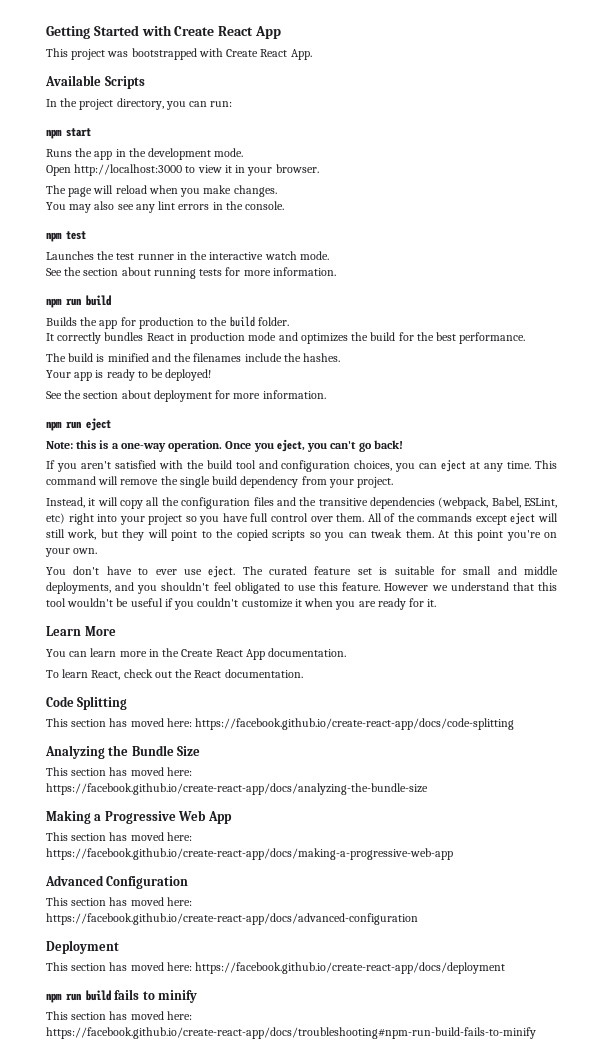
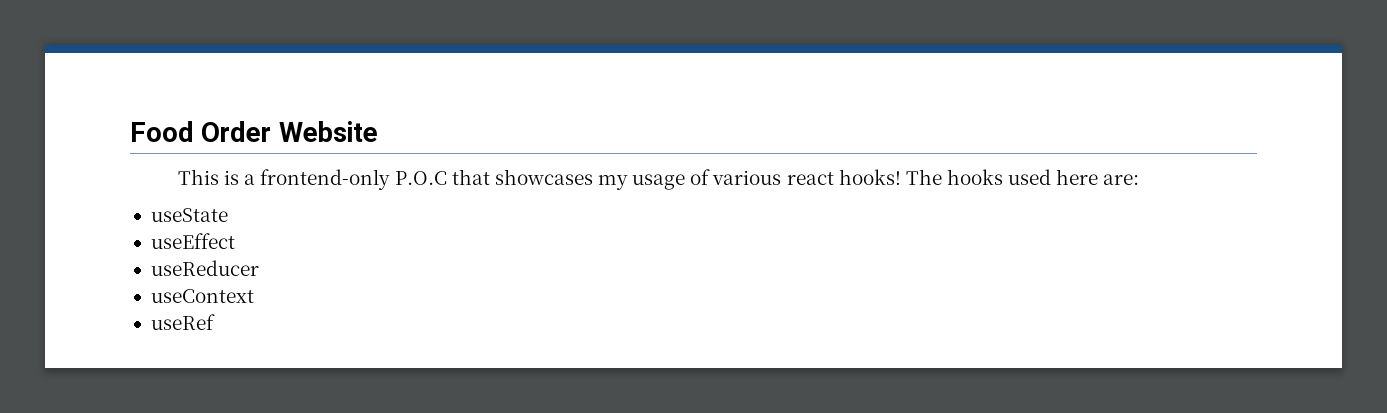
- Getting Started with Create React App
- This project was bootstrapped with Create React App.
- Available Scripts
- In the project directory, you can run:
- npm start
- Runs the app in the development mode.
- Open http://localhost:3000 to view it in your browser.
- The page will reload when you make changes.
- You may also see any lint errors in the console.
- npm test
- Launches the test runner in the interactive watch mode.
- See the section about running tests for more information.
- npm run build
- Builds the app for production to the build folder.
- It correctly bundles React in production mode and optimizes the build for the best performance.
- The build is minified and the filenames include the hashes.
- Your app is ready to be deployed!
- See the section about deployment for more information.
- npm run eject
- Note: this is a one-way operation. Once you eject, you can't go back!
- If you aren't satisfied with the build tool and configuration choices, you can eject at any time. This command will remove the single build dependency from your project.
- Instead, it will copy all the configuration files and the transitive dependencies (webpack, Babel, ESLint, etc) right into your project so you have full control over them. All of the commands except eject will still work, but they will point to the copied scripts so you can tweak them. At this point you're on your own.
- You don't have to ever use eject. The curated feature set is suitable for small and middle deployments, and you shouldn't feel obligated to use this feature. However we understand that this tool wouldn't be useful if you couldn't customize it when you are ready for it.
- Learn More
- You can learn more in the Create React App documentation.
- To learn React, check out the React documentation.
- Code Splitting
- This section has moved here: https://facebook.github.io/create-react-app/docs/code-splitting
- Analyzing the Bundle Size
- This section has moved here: https://facebook.github.io/create-react-app/docs/analyzing-the-bundle-size
- Making a Progressive Web App
- This section has moved here: https://facebook.github.io/create-react-app/docs/making-a-progressive-web-app
- Advanced Configuration
- This section has moved here: https://facebook.github.io/create-react-app/docs/advanced-configuration
- Deployment
- This section has moved here: https://facebook.github.io/create-react-app/docs/deployment
- npm run build fails to minify
- This section has moved here: https://facebook.github.io/create-react-app/docs/troubleshooting#npm-run-build-fails-to-minify
+ Food Order Website
+ This is a frontend-only P.O.C that showcases my usage of various react hooks! The hooks used here are:
+ useState
+ useEffect
+ useReducer
+ useContext
+ useRef

